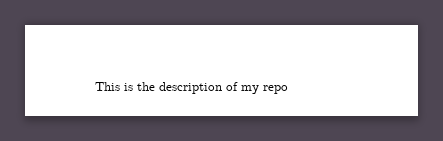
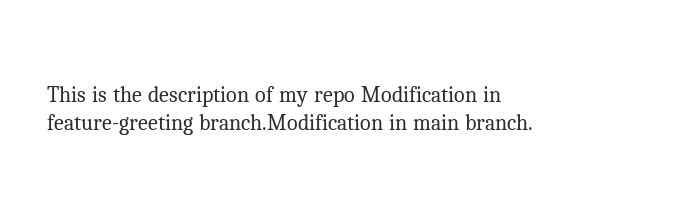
- This is the description of my repo
+ This is the description of my repo Modification in feature-greeting branch.Modification in main branch.

